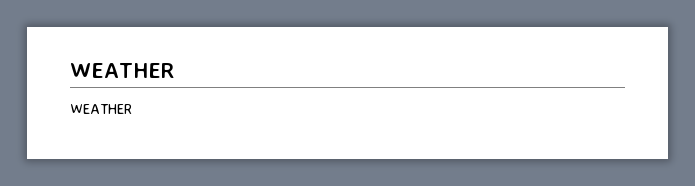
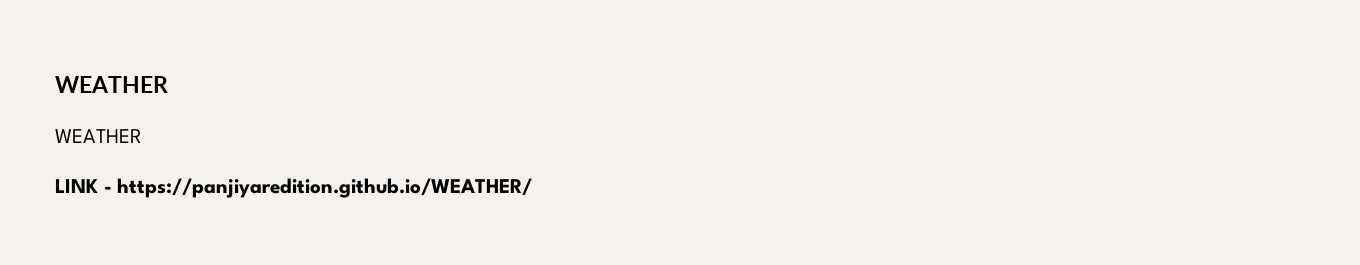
+ LINK - https://panjiyaredition.github.io/WEATHER/

